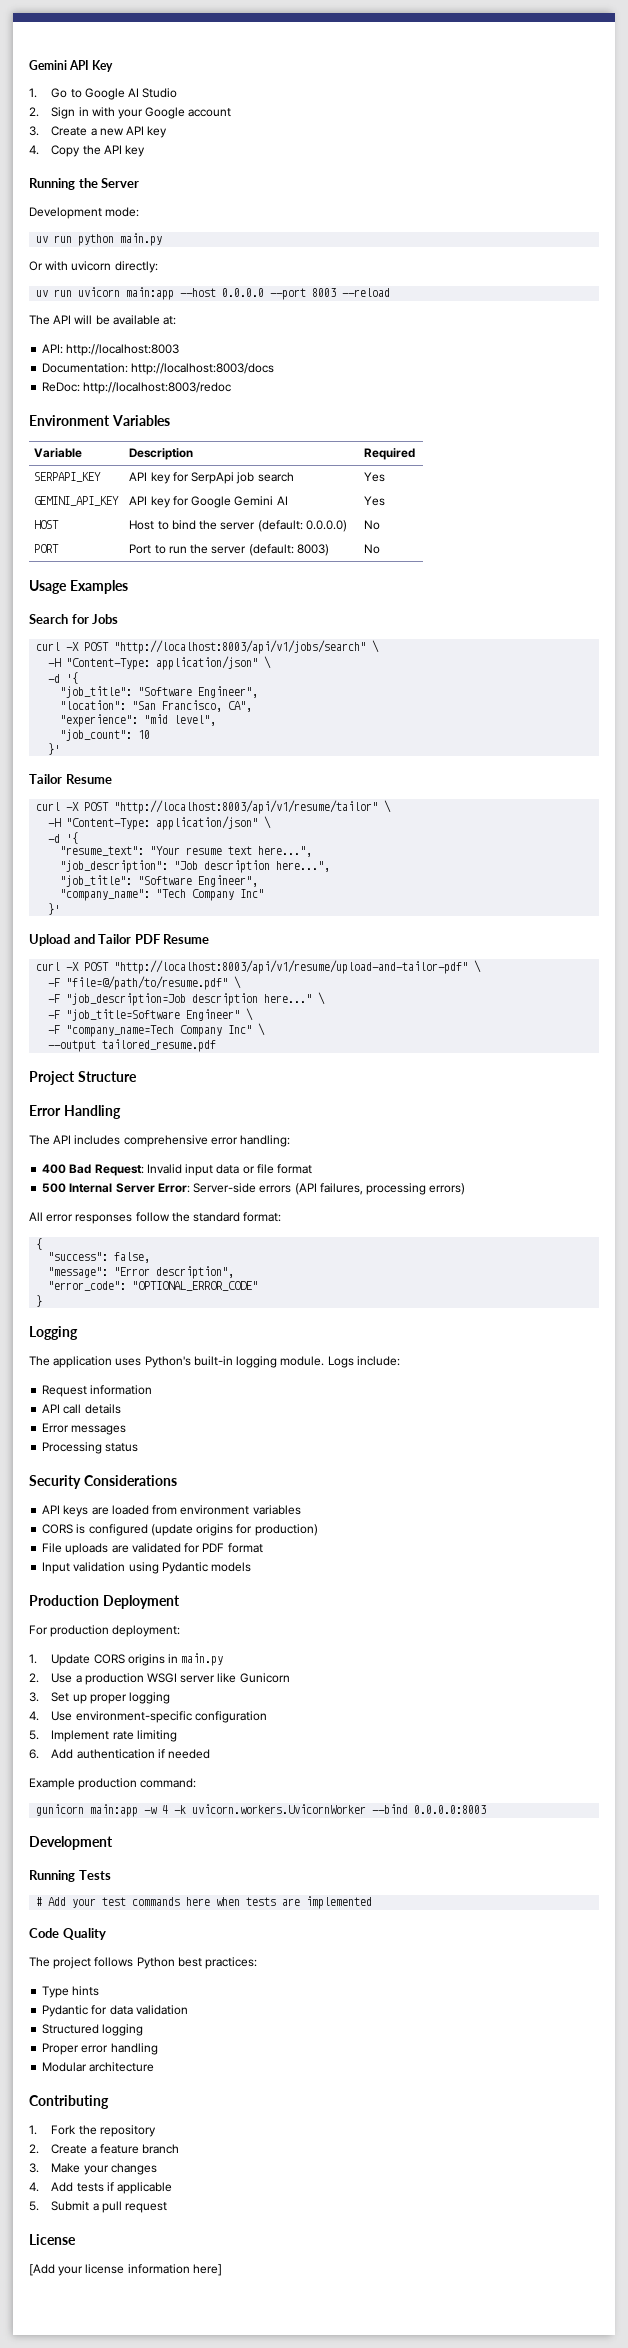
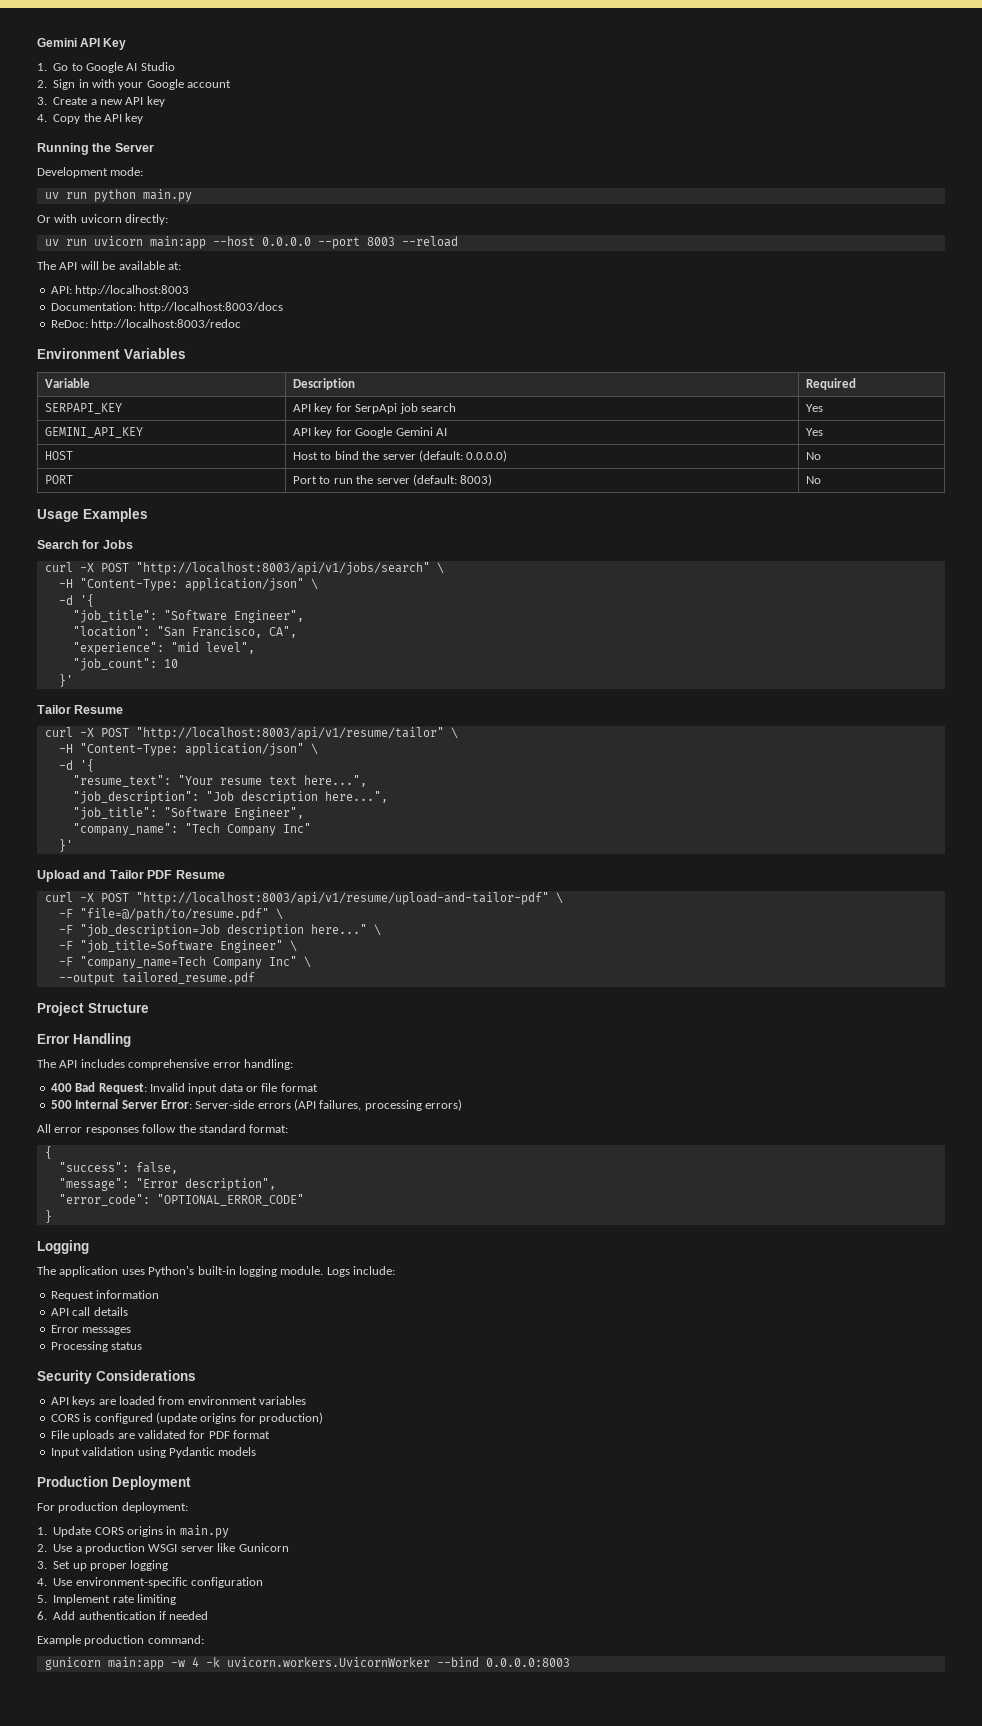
  gunicorn main:app -w 4 -k uvicorn.workers.UvicornWorker --bind 0.0.0.0:8003
- Development
- Running Tests
- # Add your test commands here when tests are implemented
- Code Quality
- The project follows Python best practices:
- Type hints
- Pydantic for data validation
- Structured logging
- Proper error handling
- Modular architecture
- Contributing
- 1. Fork the repository
- 2. Create a feature branch
- 3. Make your changes
- 4. Add tests if applicable
- 5. Submit a pull request
- License
- [Add your license information here]

